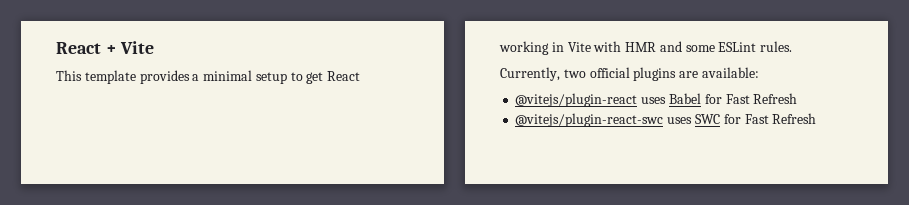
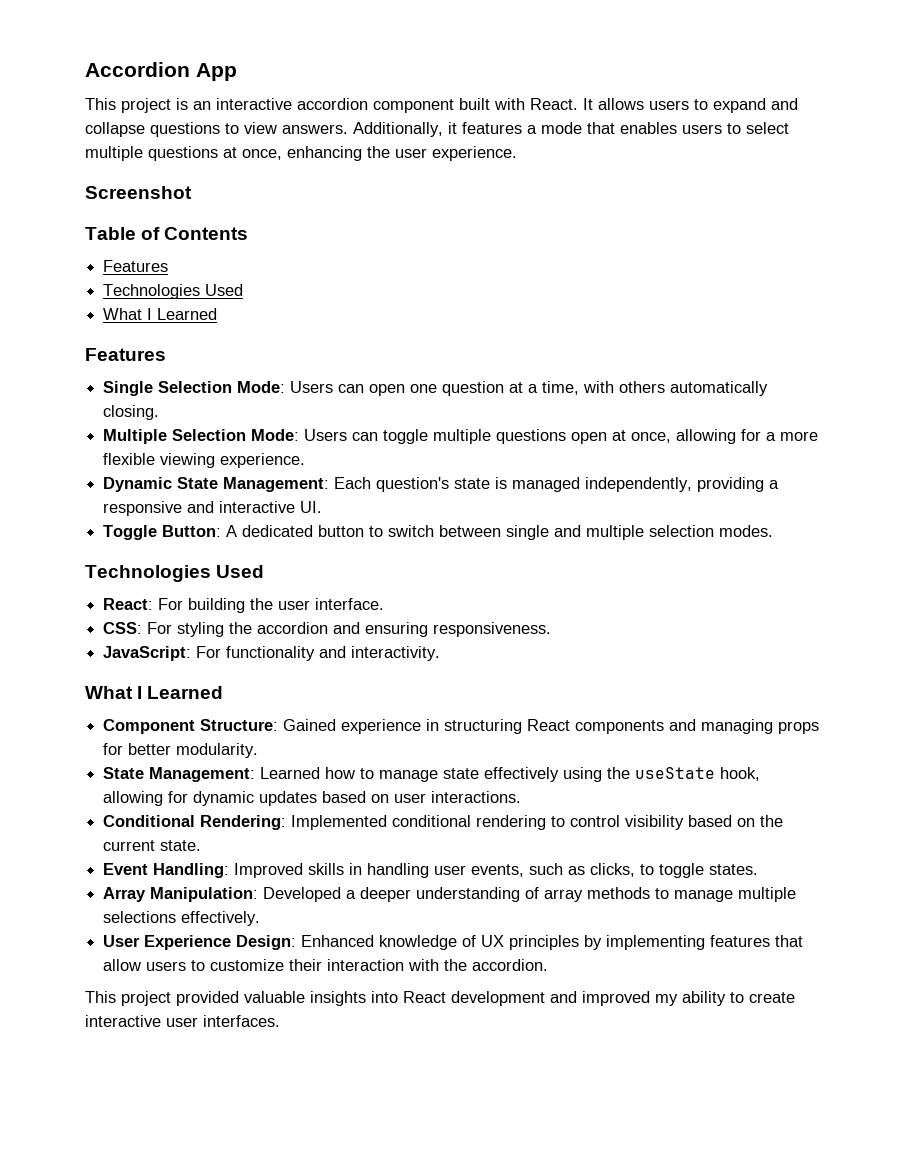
- React + Vite
- This template provides a minimal setup to get React working in Vite with HMR and some ESLint rules.
- Currently, two official plugins are available:
- @vitejs/plugin-react uses Babel for Fast Refresh
- @vitejs/plugin-react-swc uses SWC for Fast Refresh
+ Accordion App
+ This project is an interactive accordion component built with React. It allows users to expand and collapse questions to view answers. Additionally, it features a mode that enables users to select multiple questions at once, enhancing the user experience.
+ Screenshot
+ Table of Contents
+ Features
+ Technologies Used
+ What I Learned
+ Features
+ Single Selection Mode: Users can open one question at a time, with others automatically closing.
+ Multiple Selection Mode: Users can toggle multiple questions open at once, allowing for a more flexible viewing experience.
+ Dynamic State Management: Each question's state is managed independently, providing a responsive and interactive UI.
+ Toggle Button: A dedicated button to switch between single and multiple selection modes.
+ Technologies Used
+ React: For building the user interface.
+ CSS: For styling the accordion and ensuring responsiveness.
+ JavaScript: For functionality and interactivity.
+ What I Learned
+ Component Structure: Gained experience in structuring React components and managing props for better modularity.
+ State Management: Learned how to manage state effectively using the useState hook, allowing for dynamic updates based on user interactions.
+ Conditional Rendering: Implemented conditional rendering to control visibility based on the current state.
+ Event Handling: Improved skills in handling user events, such as clicks, to toggle states.
+ Array Manipulation: Developed a deeper understanding of array methods to manage multiple selections effectively.
+ User Experience Design: Enhanced knowledge of UX principles by implementing features that allow users to customize their interaction with the accordion.
+ This project provided valuable insights into React development and improved my ability to create interactive user interfaces.

